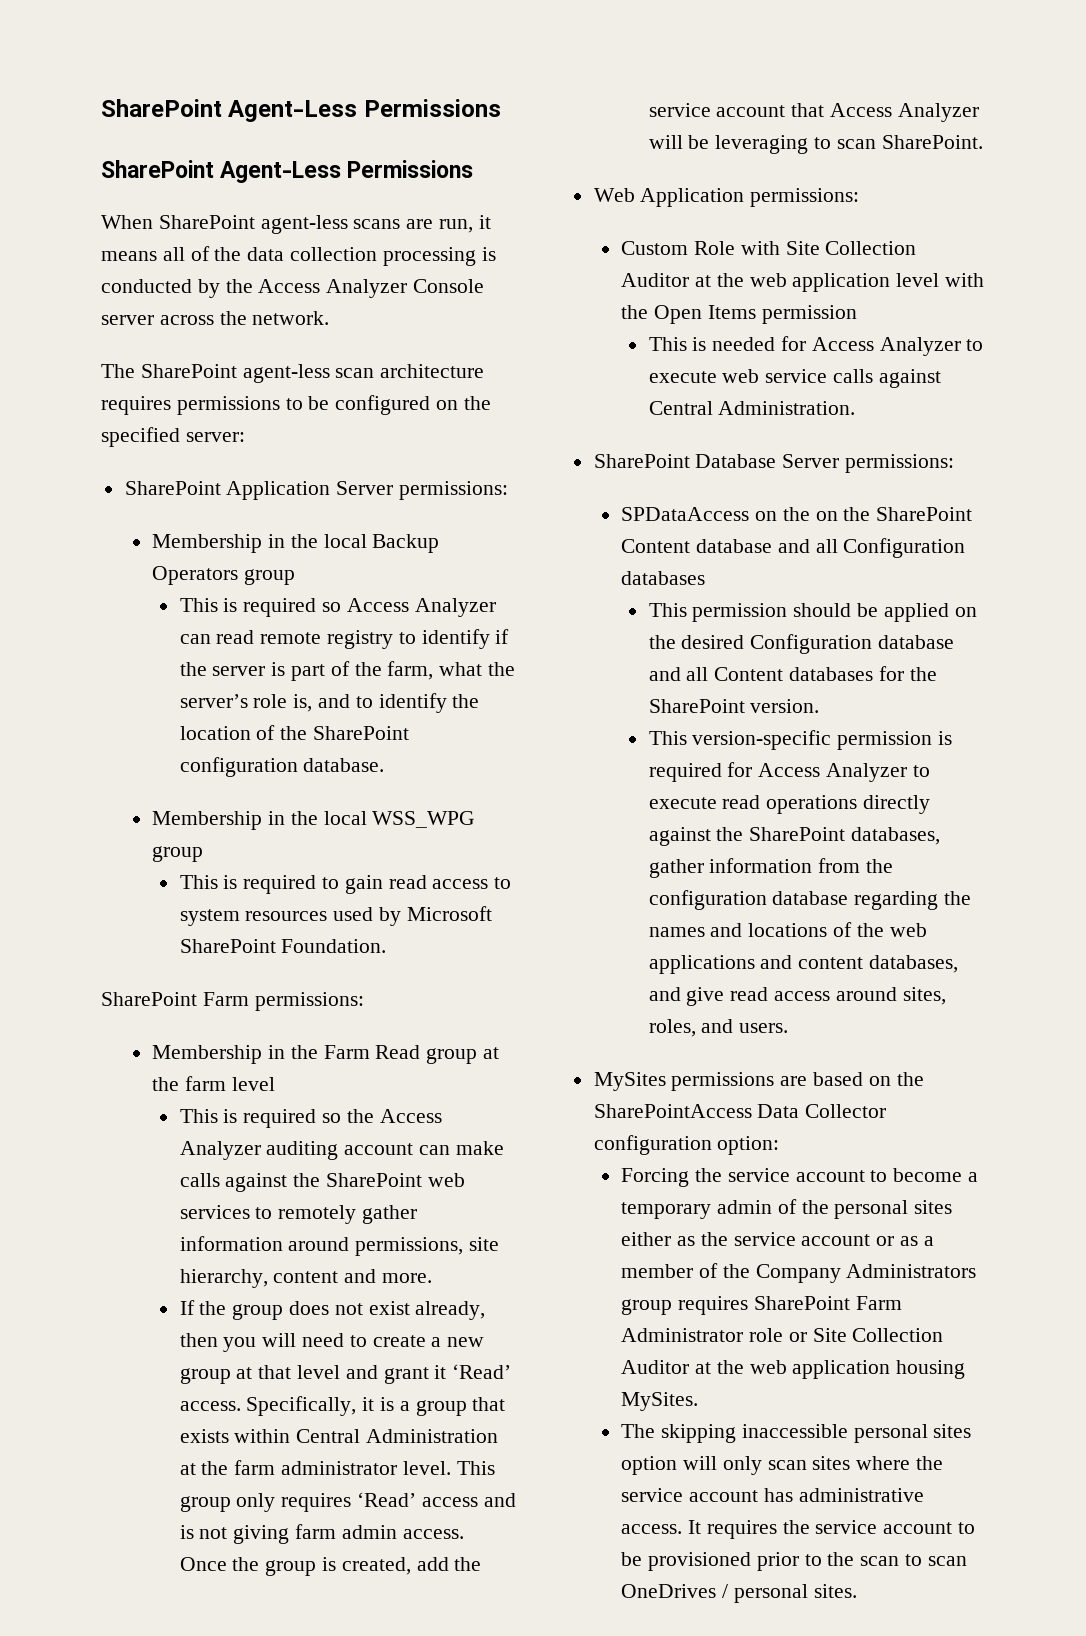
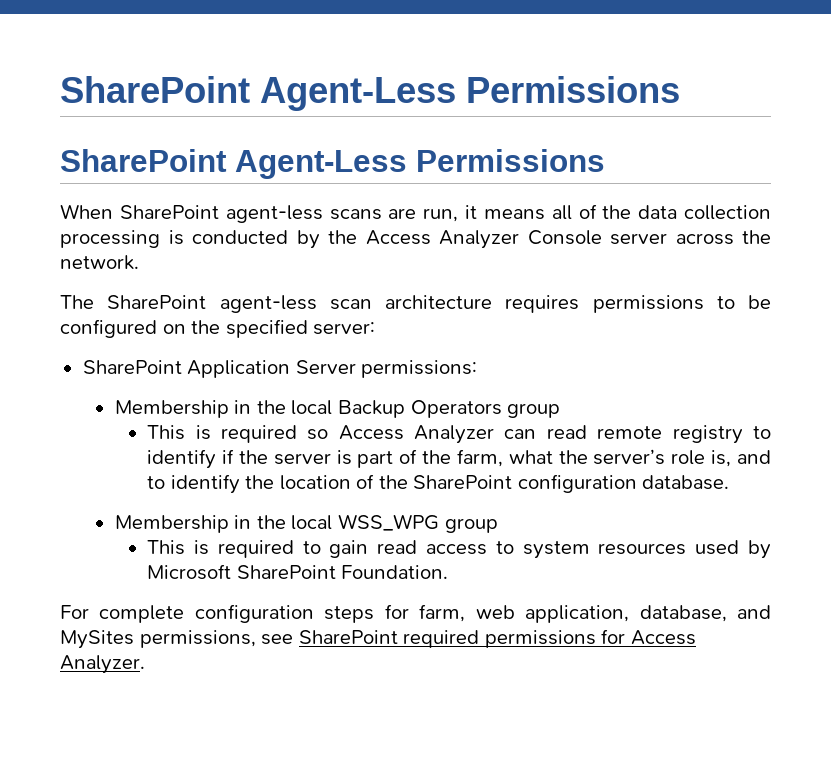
- SharePoint Farm permissions:
- Membership in the Farm Read group at the farm level
- This is required so the Access Analyzer auditing account can make calls against the SharePoint web services to remotely gather information around permissions, site hierarchy, content and more.
- If the group does not exist already, then you will need to create a new group at that level and grant it ‘Read’ access. Specifically, it is a group that exists within Central Administration at the farm administrator level. This group only requires ‘Read’ access and is not giving farm admin access. Once the group is created, add the service account that Access Analyzer will be leveraging to scan SharePoint.
- Web Application permissions:
- Custom Role with Site Collection Auditor at the web application level with the Open Items permission
- This is needed for Access Analyzer to execute web service calls against Central Administration.
- SharePoint Database Server permissions:
- SPDataAccess on the on the SharePoint Content database and all Configuration databases
- This permission should be applied on the desired Configuration database and all Content databases for the SharePoint version.
- This version-specific permission is required for Access Analyzer to execute read operations directly against the SharePoint databases, gather information from the configuration database regarding the names and locations of the web applications and content databases, and give read access around sites, roles, and users.
- MySites permissions are based on the SharePointAccess Data Collector configuration option:
- Forcing the service account to become a temporary admin of the personal sites either as the service account or as a member of the Company Administrators group requires SharePoint Farm Administrator role or Site Collection Auditor at the web application housing MySites.
- The skipping inaccessible personal sites option will only scan sites where the service account has administrative access. It requires the service account to be provisioned prior to the scan to scan OneDrives / personal sites.
+ For complete configuration steps for farm, web application, database, and MySites permissions, see SharePoint required permissions for Access Analyzer.

